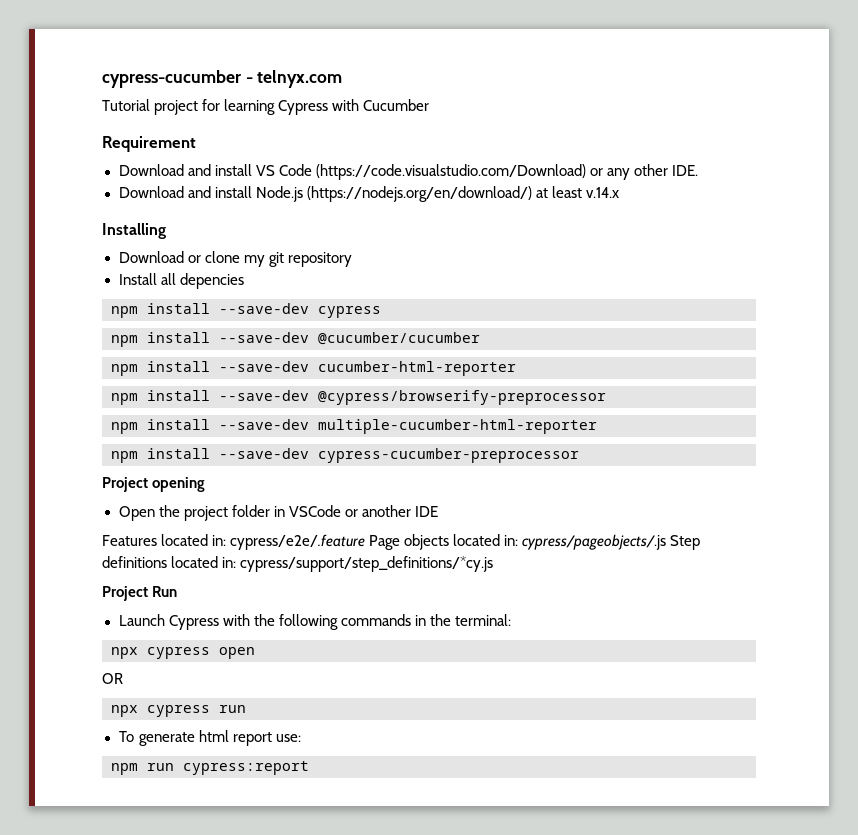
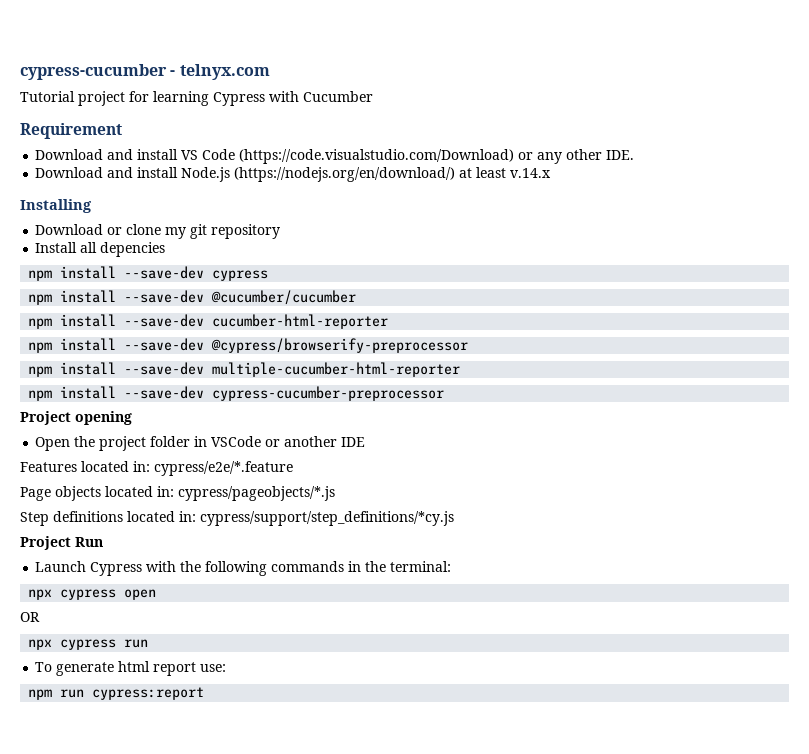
- Features located in: cypress/e2e/.feature Page objects located in: cypress/pageobjects/.js Step definitions located in: cypress/support/step_definitions/*cy.js
+ Features located in: cypress/e2e/*.feature
+ Page objects located in: cypress/pageobjects/*.js
+ Step definitions located in: cypress/support/step_definitions/*cy.js

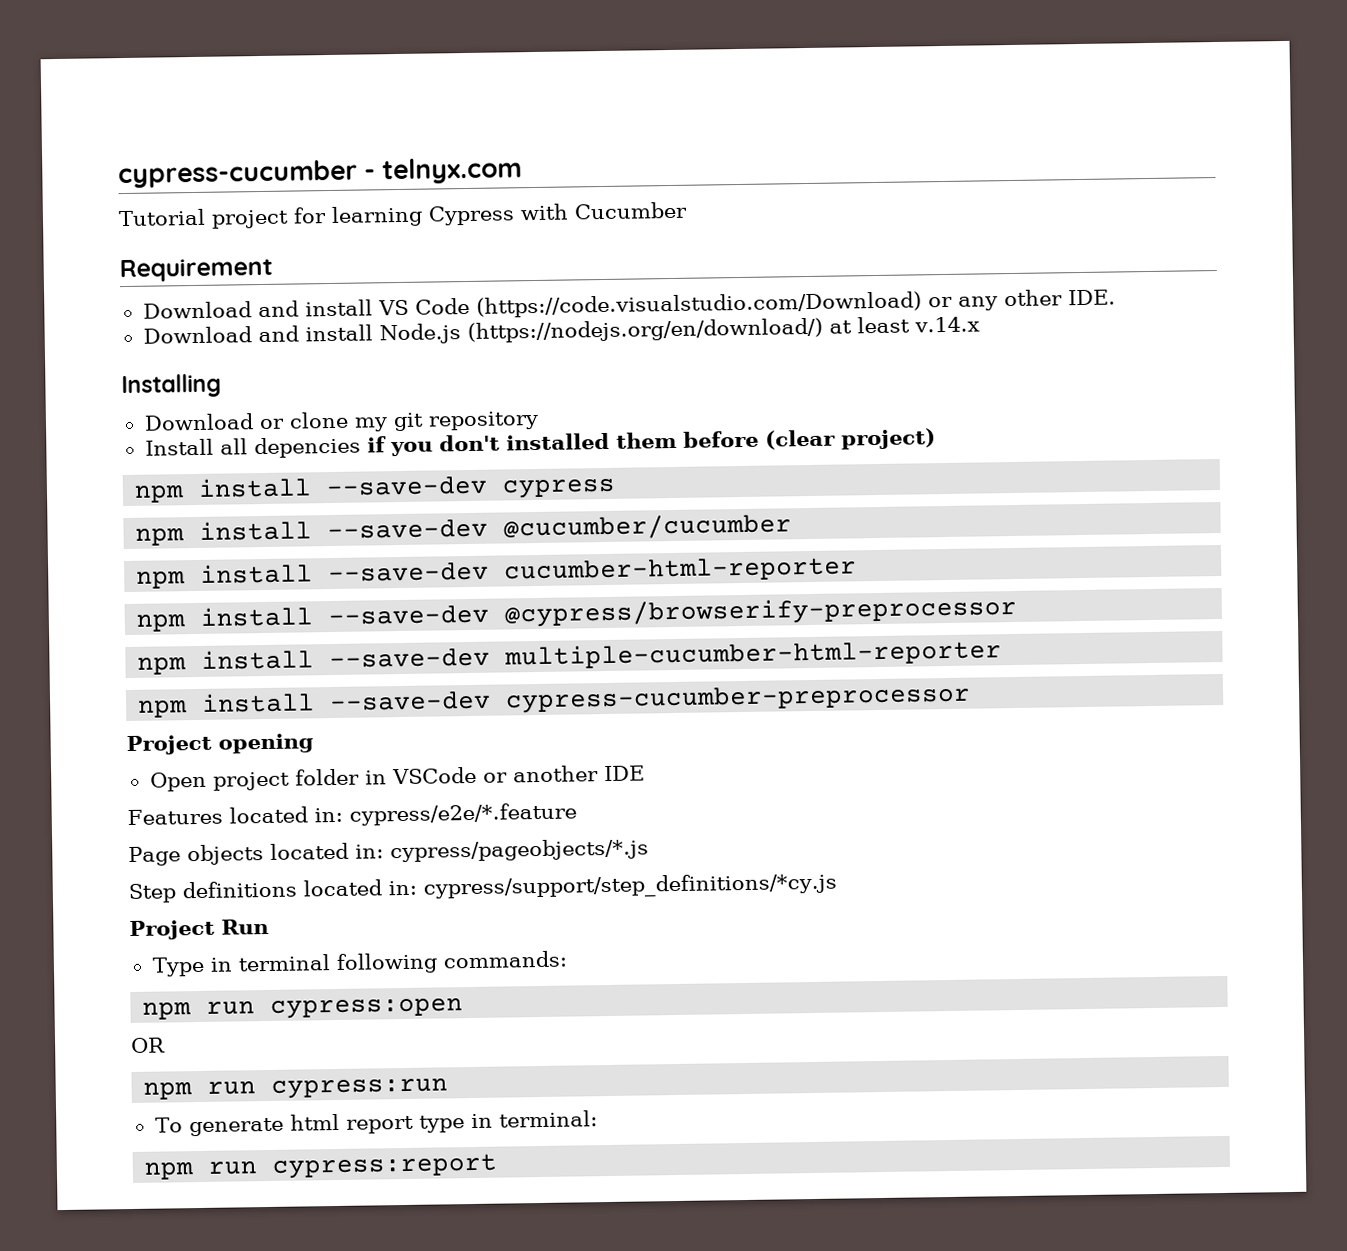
- Install all depencies
+ Install all depencies if you don't installed them before (clear project)
- Open the project folder in VSCode or another IDE
+ Open project folder in VSCode or another IDE
- Launch Cypress with the following commands in the terminal:
- npx cypress open
+ Type in terminal following commands:
+ npm run cypress:open
- npx cypress run
+ npm run cypress:run
- To generate html report use:
+ To generate html report type in terminal:

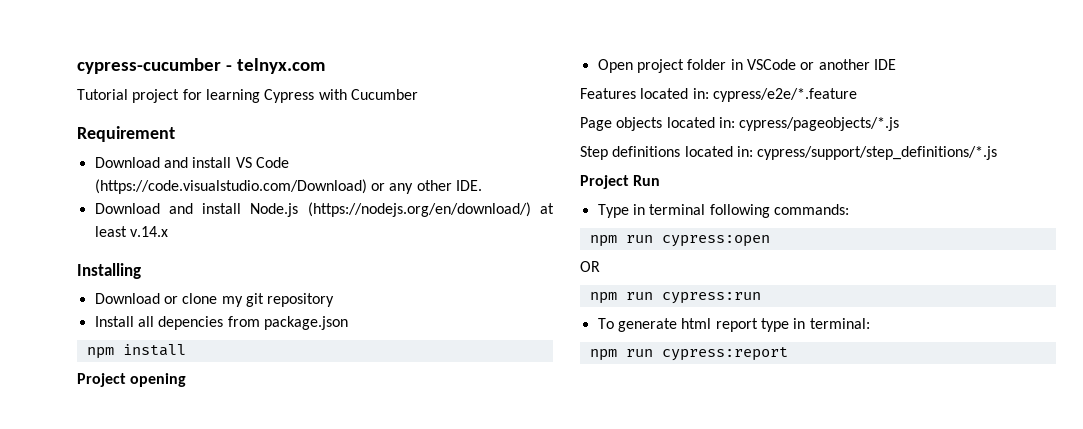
- Install all depencies if you don't installed them before (clear project)
- npm install --save-dev cypress
- npm install --save-dev @cucumber/cucumber
- npm install --save-dev cucumber-html-reporter
- npm install --save-dev @cypress/browserify-preprocessor
- npm install --save-dev multiple-cucumber-html-reporter
- npm install --save-dev cypress-cucumber-preprocessor
+ Install all depencies from package.json
+ npm install
- Step definitions located in: cypress/support/step_definitions/*cy.js
+ Step definitions located in: cypress/support/step_definitions/*.js

